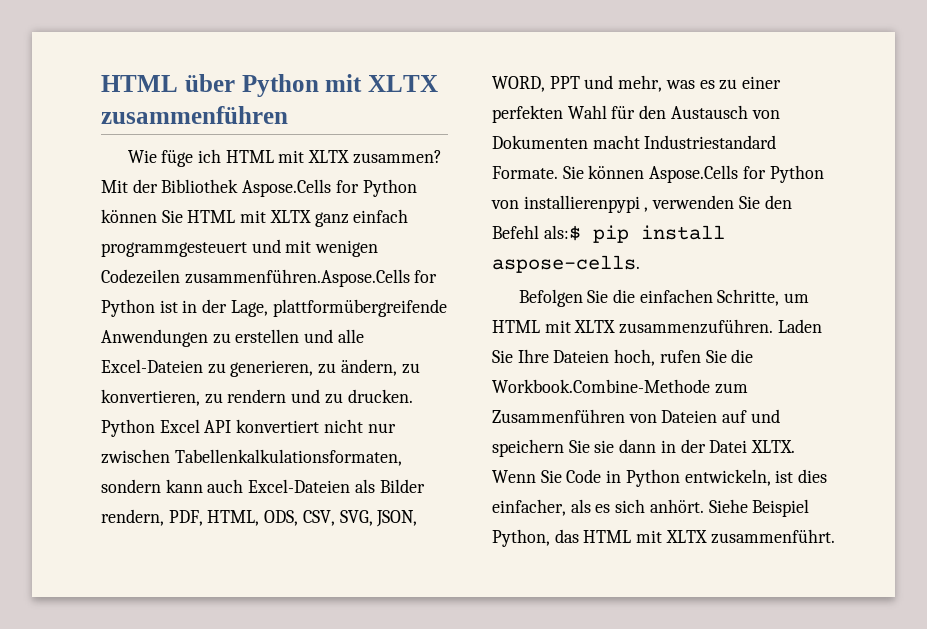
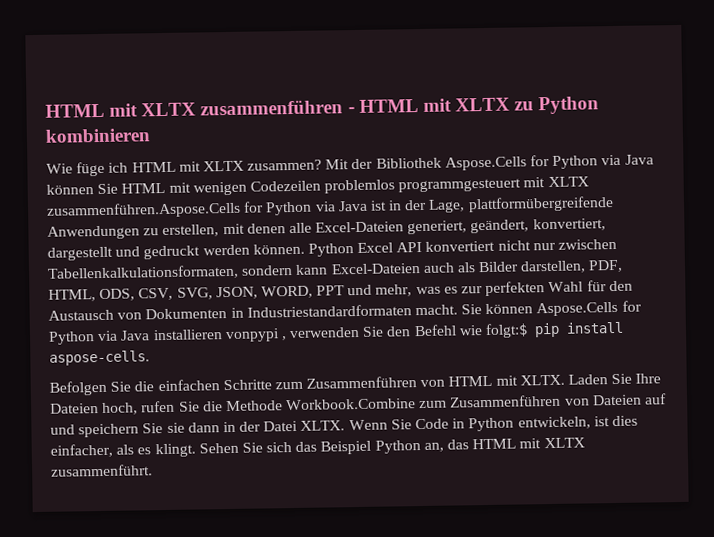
- HTML über Python mit XLTX zusammenführen
+ HTML mit XLTX zusammenführen - HTML mit XLTX zu Python kombinieren
- Mit der Bibliothek Aspose.Cells for Python können Sie HTML mit XLTX ganz einfach programmgesteuert und mit wenigen Codezeilen zusammenführen.Aspose.Cells for Python ist in der Lage, plattformübergreifende Anwendungen zu erstellen und alle Excel-Dateien zu generieren, zu ändern, zu konvertieren, zu rendern und zu drucken.
+ Mit der Bibliothek Aspose.Cells for Python via Java können Sie HTML mit wenigen Codezeilen problemlos programmgesteuert mit XLTX zusammenführen.Aspose.Cells for Python via Java ist in der Lage, plattformübergreifende Anwendungen zu erstellen, mit denen alle Excel-Dateien generiert, geändert, konvertiert, dargestellt und gedruckt werden können.
- Python Excel API konvertiert nicht nur zwischen Tabellenkalkulationsformaten, sondern kann auch Excel-Dateien als Bilder rendern, PDF, HTML, ODS, CSV, SVG, JSON, WORD, PPT und mehr, was es zu einer perfekten Wahl für den Austausch von Dokumenten macht Industriestandard Formate.
+ Python Excel API konvertiert nicht nur zwischen Tabellenkalkulationsformaten, sondern kann Excel-Dateien auch als Bilder darstellen, PDF, HTML, ODS, CSV, SVG, JSON, WORD, PPT und mehr, was es zur perfekten Wahl für den Austausch von Dokumenten in Industriestandardformaten macht.
- Sie können Aspose.Cells for Python von installierenpypi , verwenden Sie den Befehl als:$ pip install aspose-cells.
+ Sie können Aspose.Cells for Python via Java installieren vonpypi , verwenden Sie den Befehl wie folgt:$ pip install aspose-cells.
- Befolgen Sie die einfachen Schritte, um HTML mit XLTX zusammenzuführen.
+ Befolgen Sie die einfachen Schritte zum Zusammenführen von HTML mit XLTX.
- Laden Sie Ihre Dateien hoch, rufen Sie die Workbook.Combine-Methode zum Zusammenführen von Dateien auf und speichern Sie sie dann in der Datei XLTX.
+ Laden Sie Ihre Dateien hoch, rufen Sie die Methode Workbook.Combine zum Zusammenführen von Dateien auf und speichern Sie sie dann in der Datei XLTX.
- Wenn Sie Code in Python entwickeln, ist dies einfacher, als es sich anhört. Siehe Beispiel Python, das HTML mit XLTX zusammenführt.
+ Wenn Sie Code in Python entwickeln, ist dies einfacher, als es klingt. Sehen Sie sich das Beispiel Python an, das HTML mit XLTX zusammenführt.

